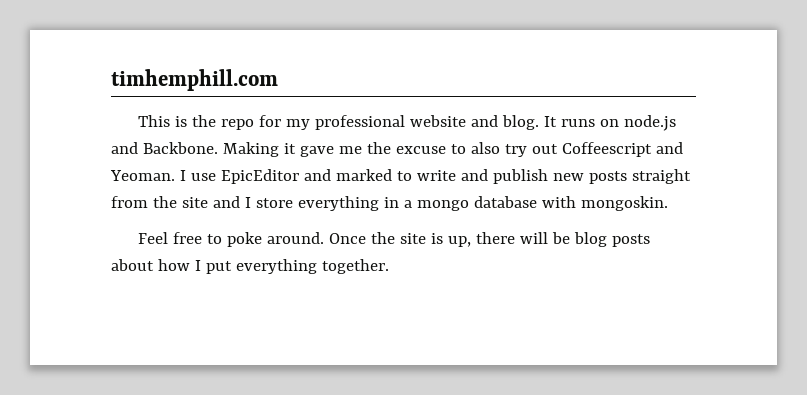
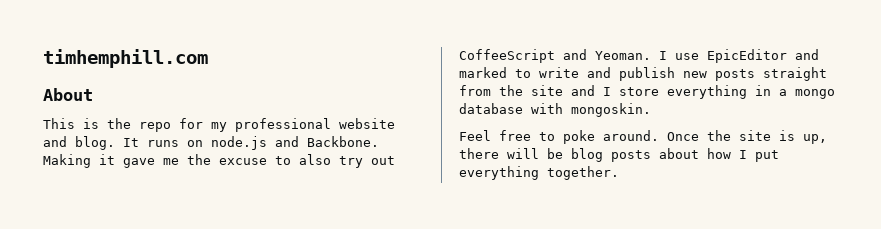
+ About
- Making it gave me the excuse to also try out Coffeescript and Yeoman.
+ Making it gave me the excuse to also try out CoffeeScript and Yeoman.

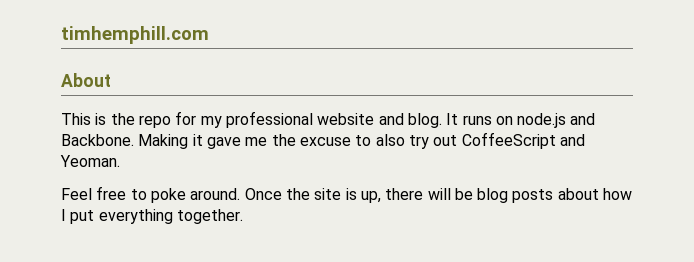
- I use EpicEditor and marked to write and publish new posts straight from the site and I store everything in a mongo database with mongoskin.

